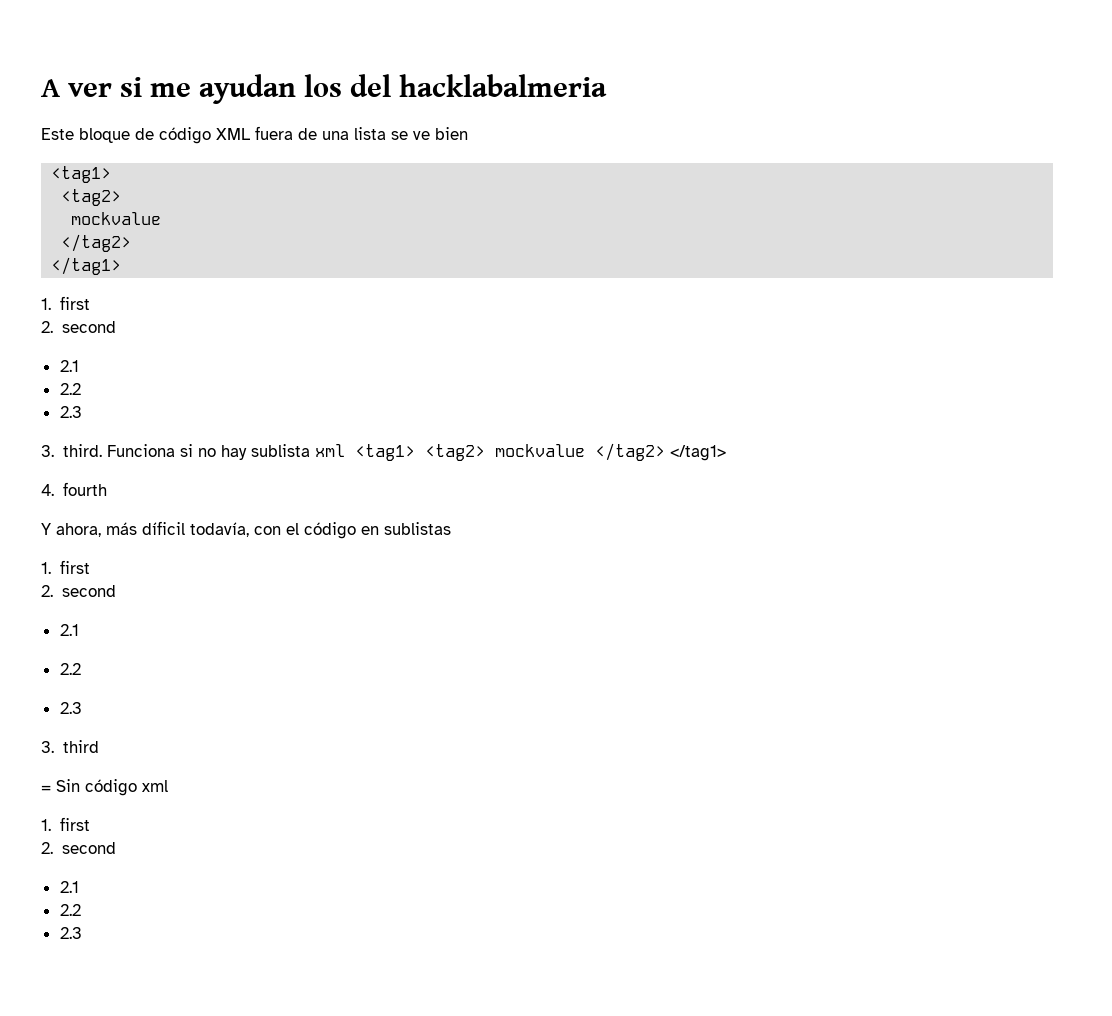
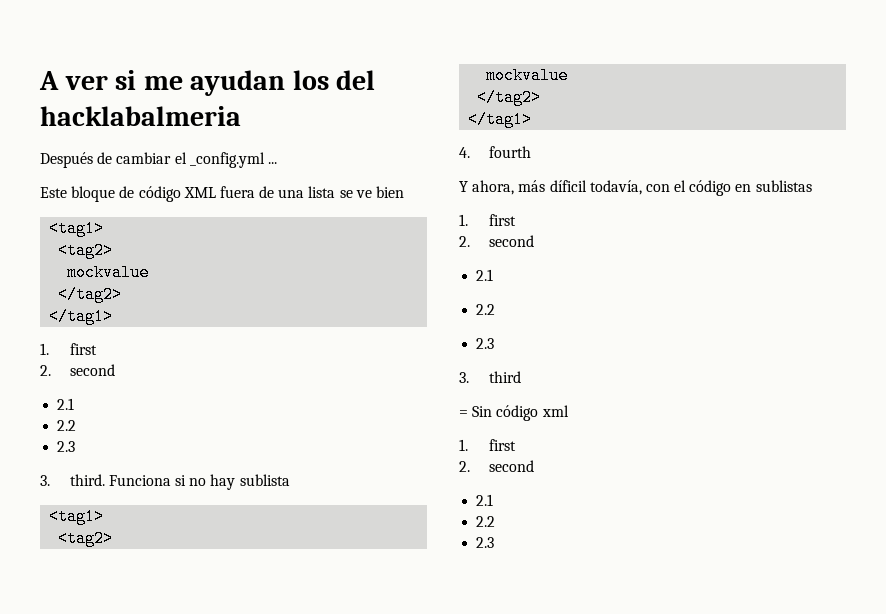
+ Después de cambiar el _config.yml ...
- Funciona si no hay sublista xml <tag1> <tag2> mockvalue </tag2> </tag1>
+ Funciona si no hay sublista
+ <tag1>
+ <tag2>
+ mockvalue
+ </tag2>
+ </tag1>

